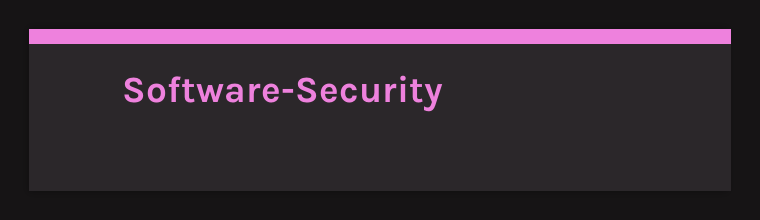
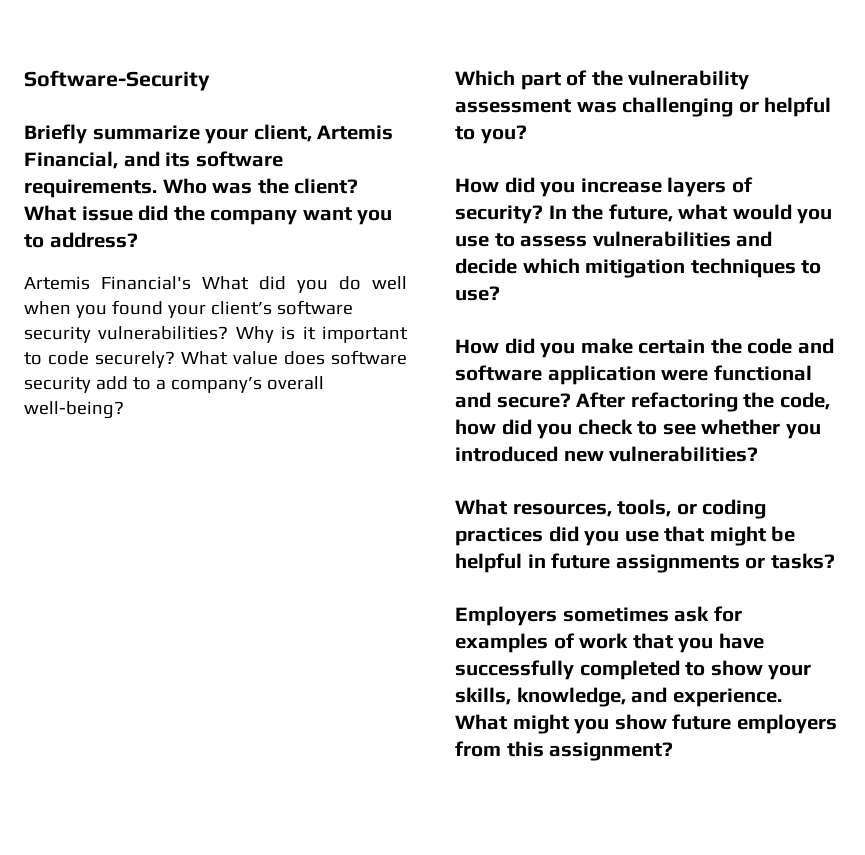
+ Briefly summarize your client, Artemis Financial, and its software requirements. Who was the client? What issue did the company want you to address?
+ Artemis Financial's What did you do well when you found your client’s software security vulnerabilities? Why is it important to code securely? What value does software security add to a company’s overall well-being?
+ Which part of the vulnerability assessment was challenging or helpful to you?
+ How did you increase layers of security? In the future, what would you use to assess vulnerabilities and decide which mitigation techniques to use?
+ How did you make certain the code and software application were functional and secure? After refactoring the code, how did you check to see whether you introduced new vulnerabilities?
+ What resources, tools, or coding practices did you use that might be helpful in future assignments or tasks?
+ Employers sometimes ask for examples of work that you have successfully completed to show your skills, knowledge, and experience. What might you show future employers from this assignment?

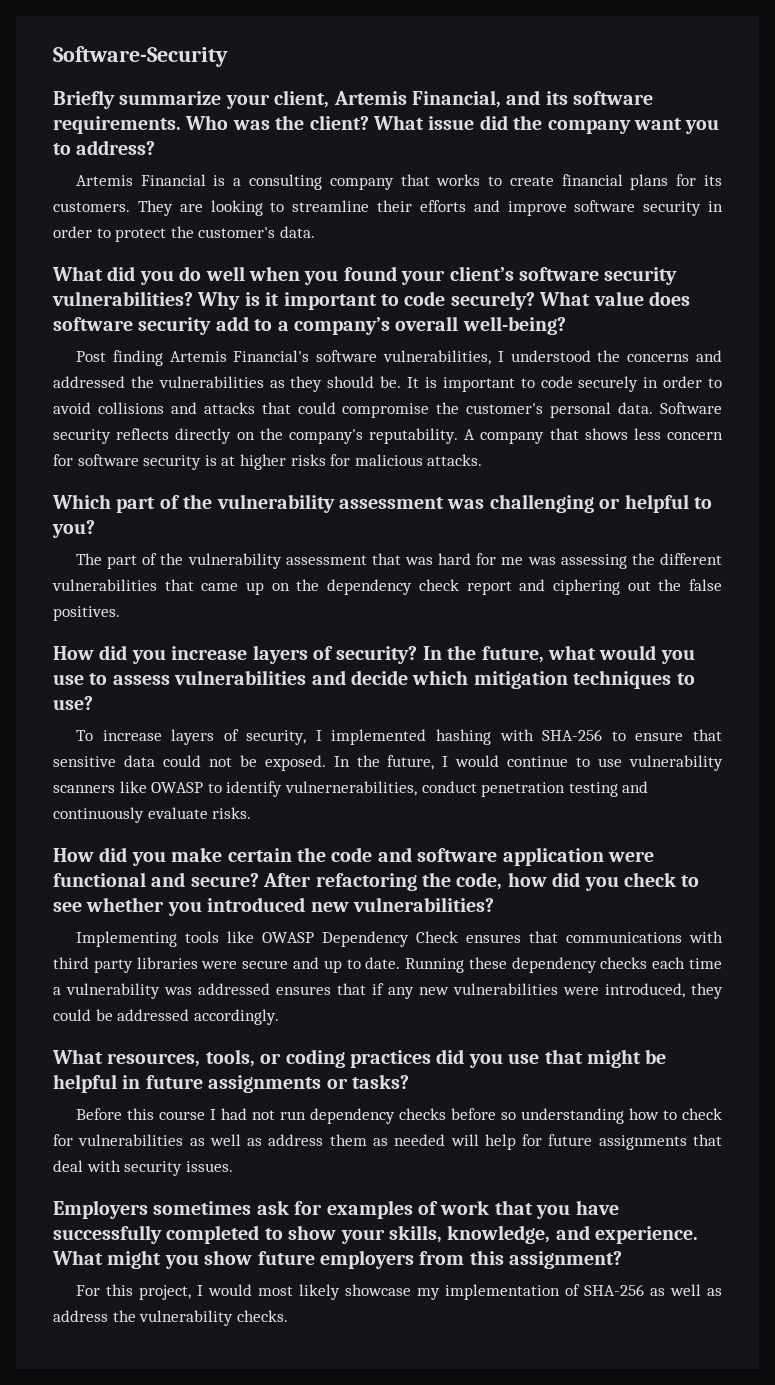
- Artemis Financial's What did you do well when you found your client’s software security vulnerabilities?
+ Artemis Financial is a consulting company that works to create financial plans for its customers. They are looking to streamline their efforts and improve software security in order to protect the customer's data.
+ What did you do well when you found your client’s software security vulnerabilities?
+ Post finding Artemis Financial's software vulnerabilities, I understood the concerns and addressed the vulnerabilities as they should be. It is important to code securely in order to avoid collisions and attacks that could compromise the customer's personal data. Software security reflects directly on the company's reputability. A company that shows less concern for software security is at higher risks for malicious attacks.
+ The part of the vulnerability assessment that was hard for me was assessing the different vulnerabilities that came up on the dependency check report and ciphering out the false positives.
+ To increase layers of security, I implemented hashing with SHA-256 to ensure that sensitive data could not be exposed. In the future, I would continue to use vulnerability scanners like OWASP to identify vulnernerabilities, conduct penetration testing and continuously evaluate risks.
+ Implementing tools like OWASP Dependency Check ensures that communications with third party libraries were secure and up to date. Running these dependency checks each time a vulnerability was addressed ensures that if any new vulnerabilities were introduced, they could be addressed accordingly.
+ Before this course I had not run dependency checks before so understanding how to check for vulnerabilities as well as address them as needed will help for future assignments that deal with security issues.
+ For this project, I would most likely showcase my implementation of SHA-256 as well as address the vulnerability checks.

